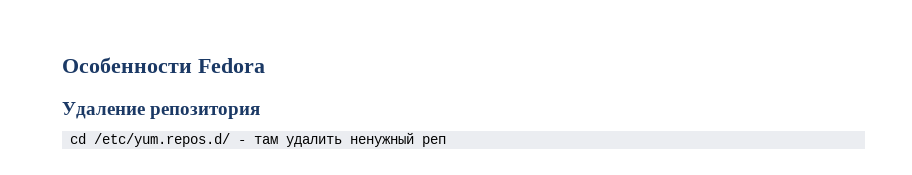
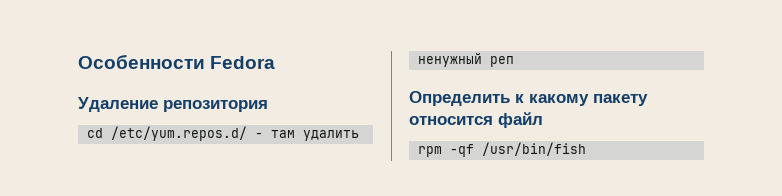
+ Определить к какому пакету относится файл
+ rpm -qf /usr/bin/fish

